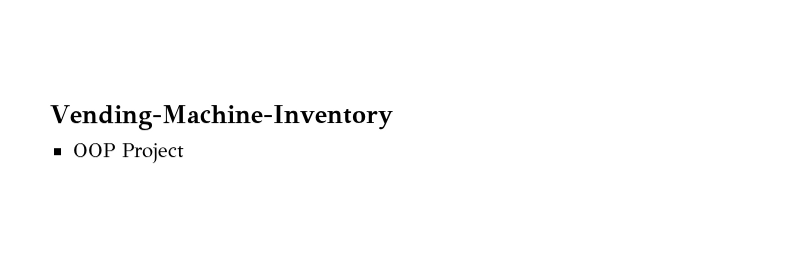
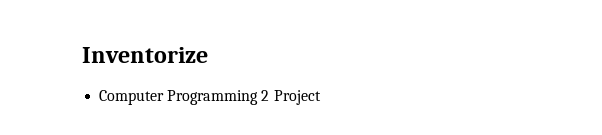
- Vending-Machine-Inventory
- OOP Project
+ Inventorize
+ Computer Programming 2 Project

